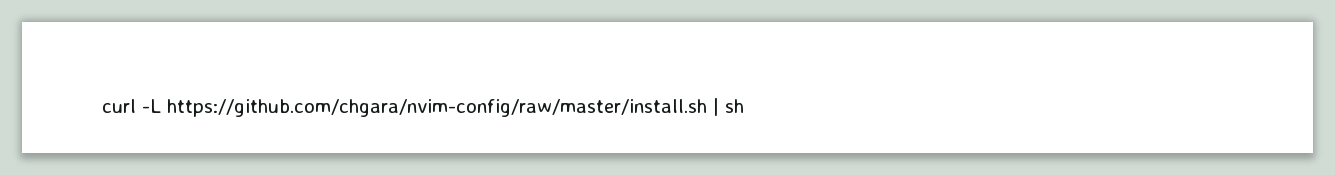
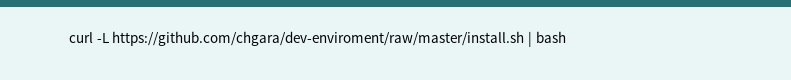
- curl -L https://github.com/chgara/nvim-config/raw/master/install.sh | sh
+ curl -L https://github.com/chgara/dev-enviroment/raw/master/install.sh | bash

